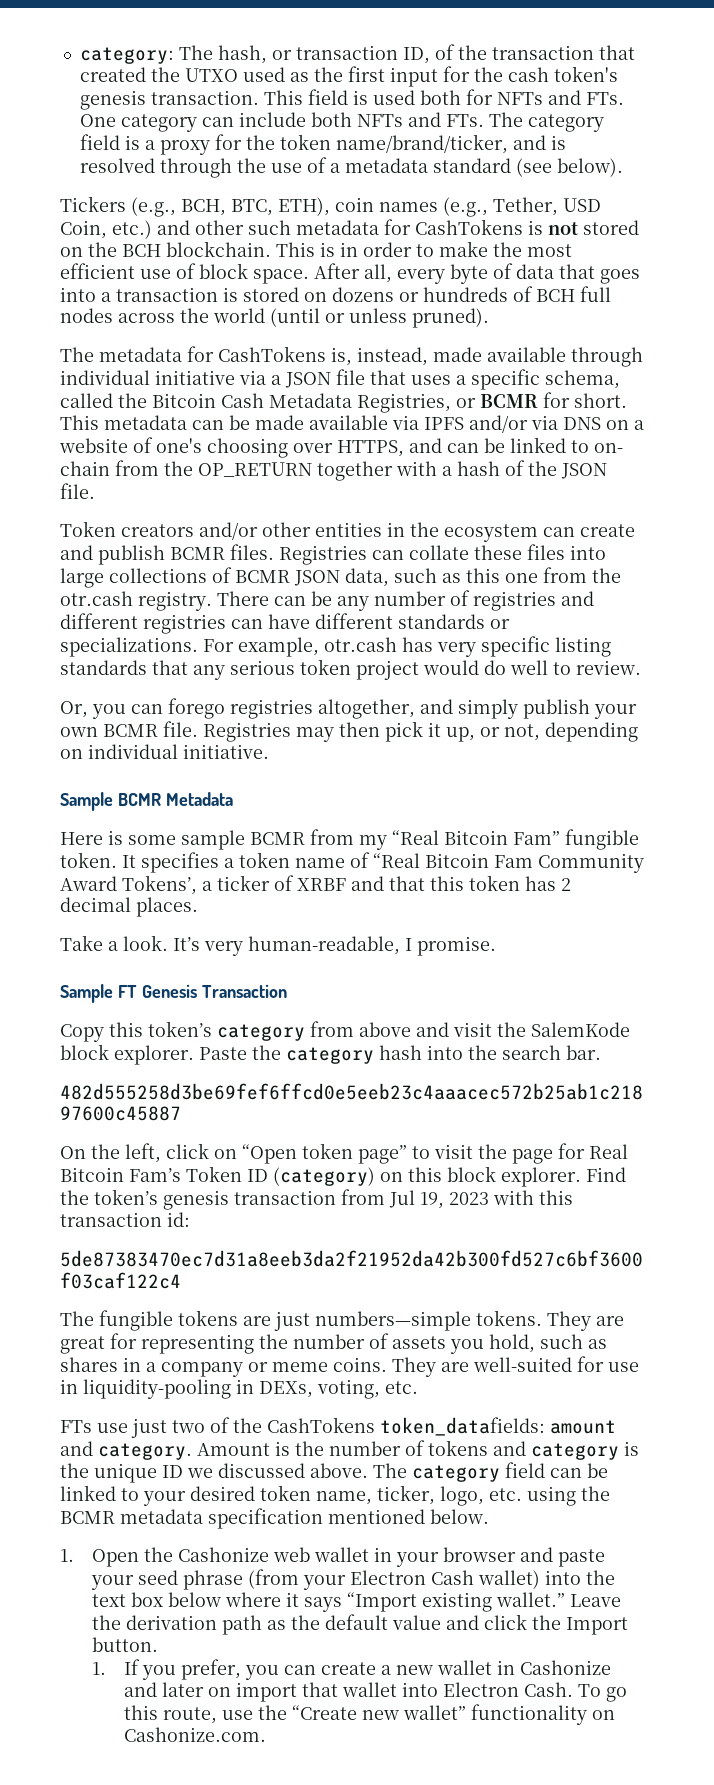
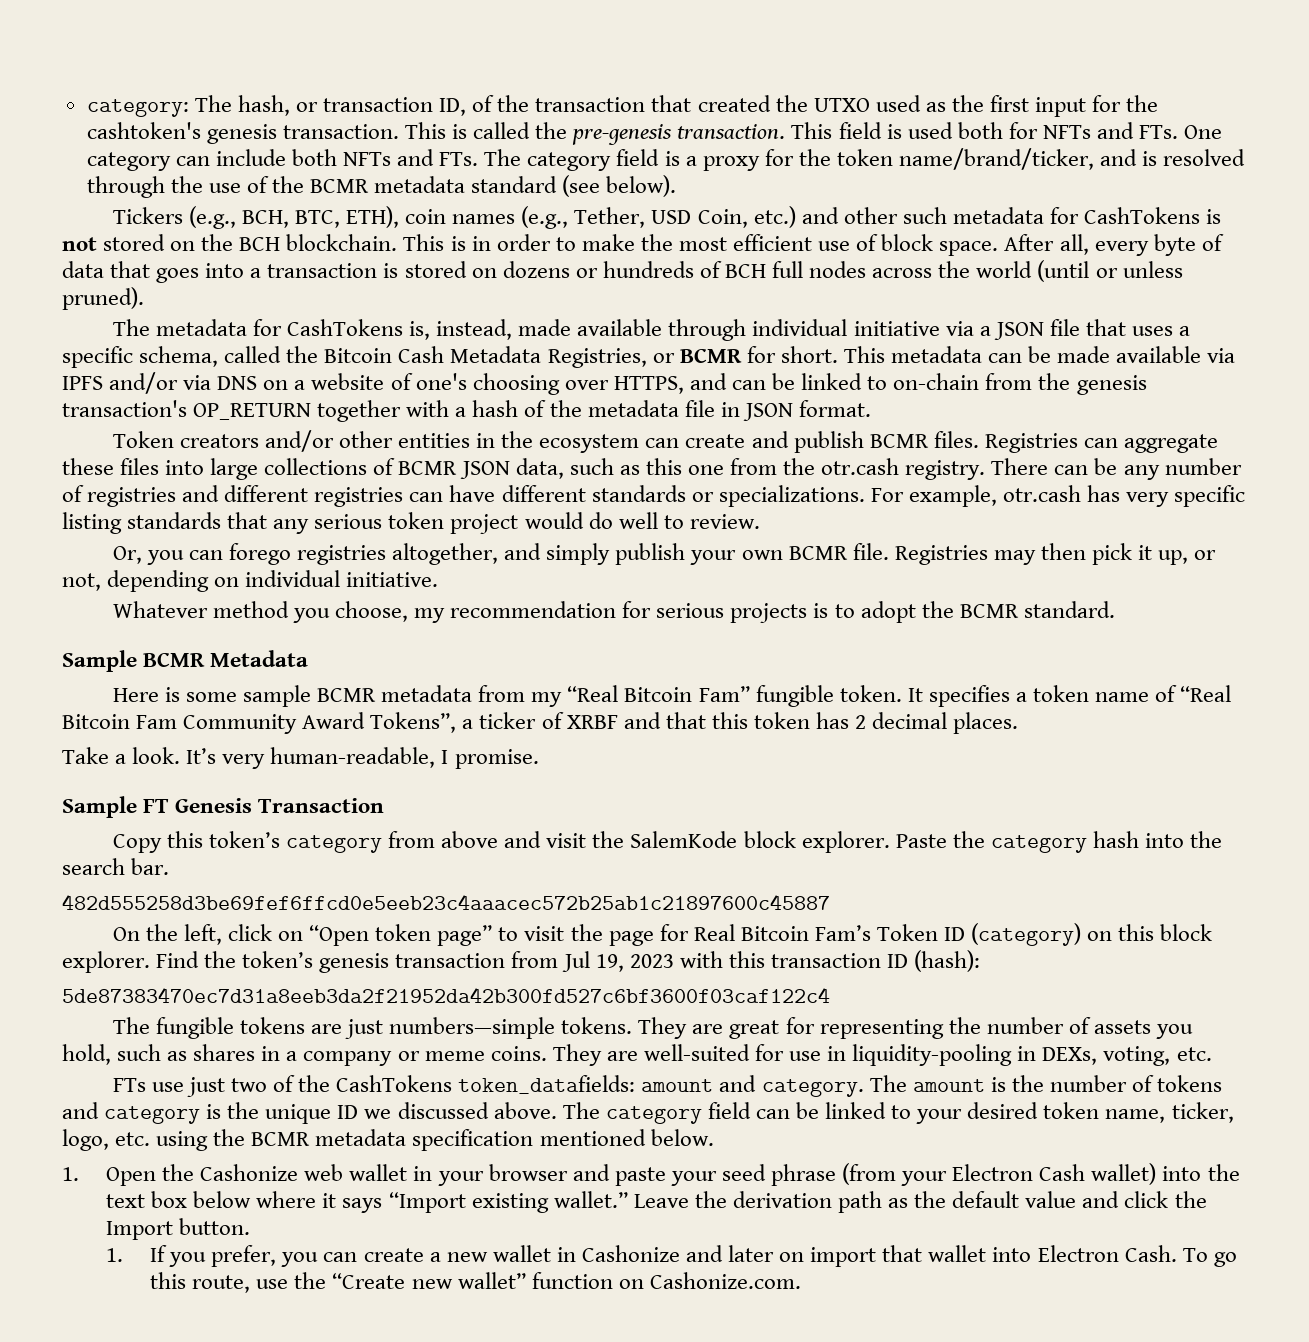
- category: The hash, or transaction ID, of the transaction that created the UTXO used as the first input for the cash token's genesis transaction.
+ category: The hash, or transaction ID, of the transaction that created the UTXO used as the first input for the cashtoken's genesis transaction.
- This field is used both for NFTs and FTs. One category can include both NFTs and FTs. The category field is a proxy for the token name/brand/ticker, and is resolved through the use of a metadata standard (see below).
+ This is called the pre-genesis transaction. This field is used both for NFTs and FTs. One category can include both NFTs and FTs. The category field is a proxy for the token name/brand/ticker, and is resolved through the use of the BCMR metadata standard (see below).
- This metadata can be made available via IPFS and/or via DNS on a website of one's choosing over HTTPS, and can be linked to on- chain from the OP_RETURN together with a hash of the JSON file.
+ This metadata can be made available via IPFS and/or via DNS on a website of one's choosing over HTTPS, and can be linked to on-chain from the genesis transaction's OP_RETURN together with a hash of the metadata file in JSON format.
- Registries can collate these files into large collections of BCMR JSON data, such as this one from the otr.cash registry.
+ Registries can aggregate these files into large collections of BCMR JSON data, such as this one from the otr.cash registry.
+ Whatever method you choose, my recommendation for serious projects is to adopt the BCMR standard.
- Here is some sample BCMR from my “Real Bitcoin Fam” fungible token.
+ Here is some sample BCMR metadata from my “Real Bitcoin Fam” fungible token.
- It specifies a token name of “Real Bitcoin Fam Community Award Tokens’, a ticker of XRBF and that this token has 2 decimal places.
+ It specifies a token name of “Real Bitcoin Fam Community Award Tokens”, a ticker of XRBF and that this token has 2 decimal places.
- Find the token’s genesis transaction from Jul 19, 2023 with this transaction id:
+ Find the token’s genesis transaction from Jul 19, 2023 with this transaction ID (hash):
- Amount is the number of tokens and category is the unique ID we discussed above.
+ The amount is the number of tokens and category is the unique ID we discussed above.
- To go this route, use the “Create new wallet” functionality on Cashonize.com.
+ To go this route, use the “Create new wallet” function on Cashonize.com.

